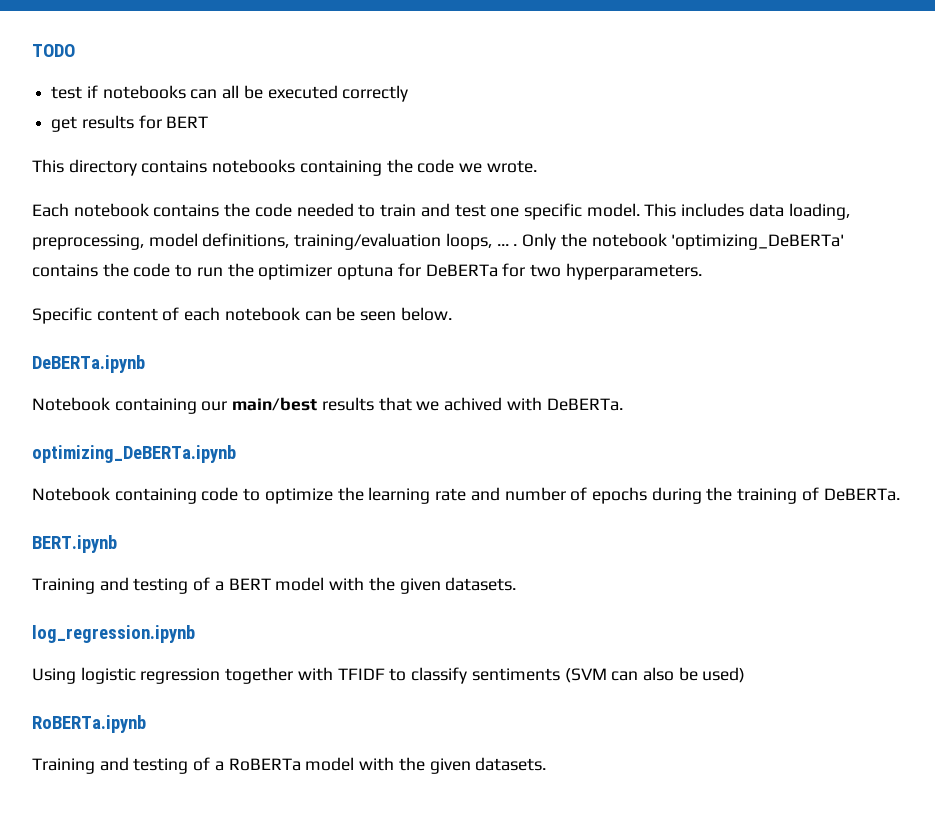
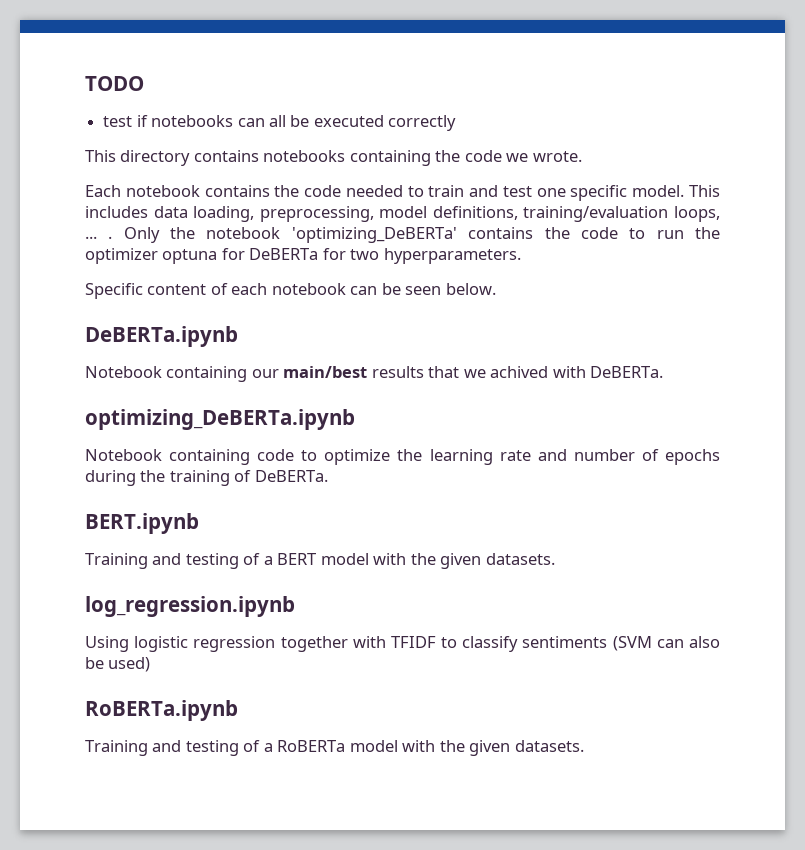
- get results for BERT

